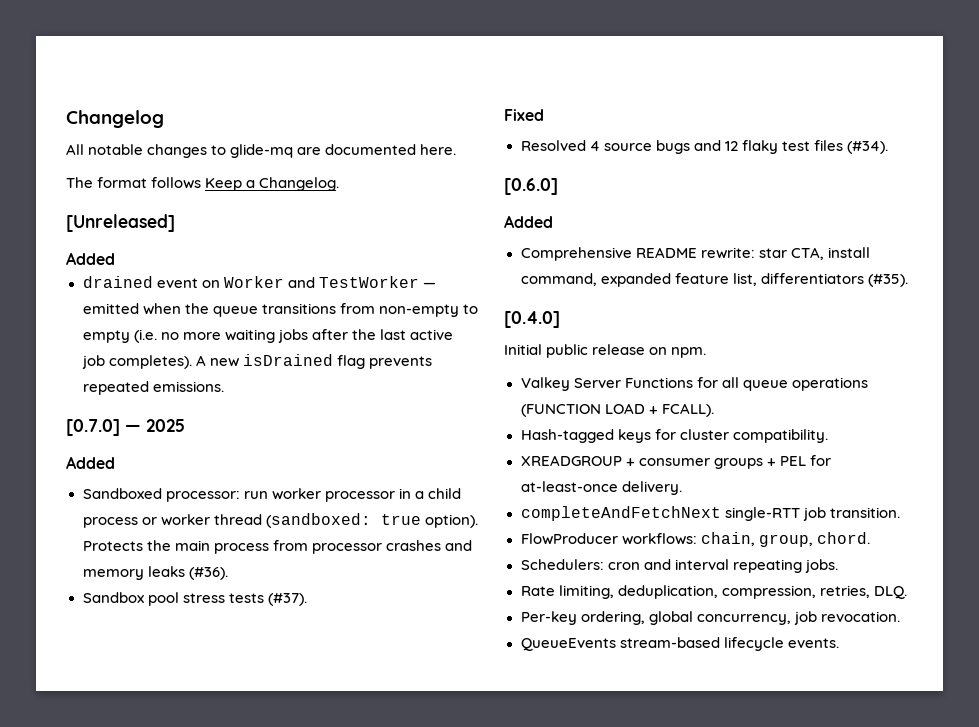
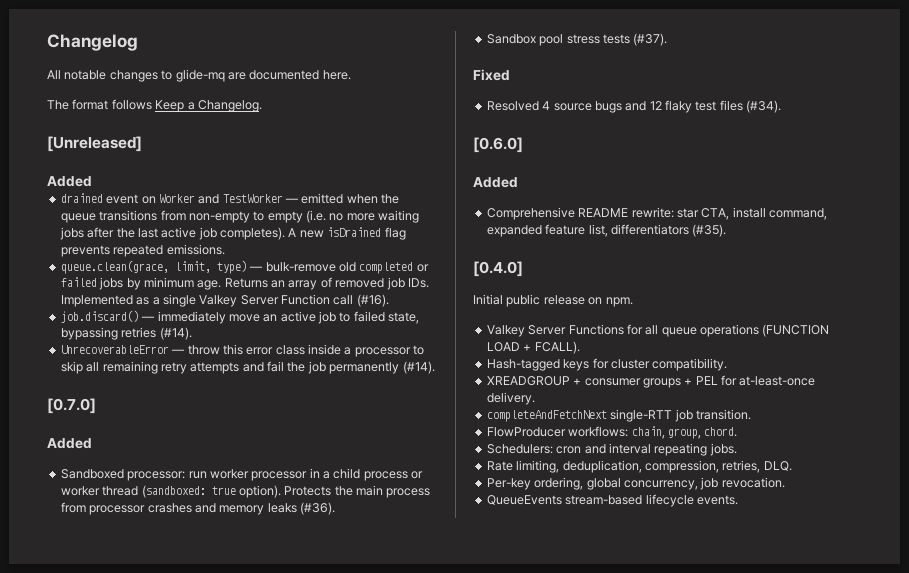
+ queue.clean(grace, limit, type) — bulk-remove old completed or failed jobs by minimum age. Returns an array of removed job IDs. Implemented as a single Valkey Server Function call (#16).
+ job.discard() — immediately move an active job to failed state, bypassing retries (#14).
+ UnrecoverableError — throw this error class inside a processor to skip all remaining retry attempts and fail the job permanently (#14).
- [0.7.0] — 2025
+ [0.7.0]

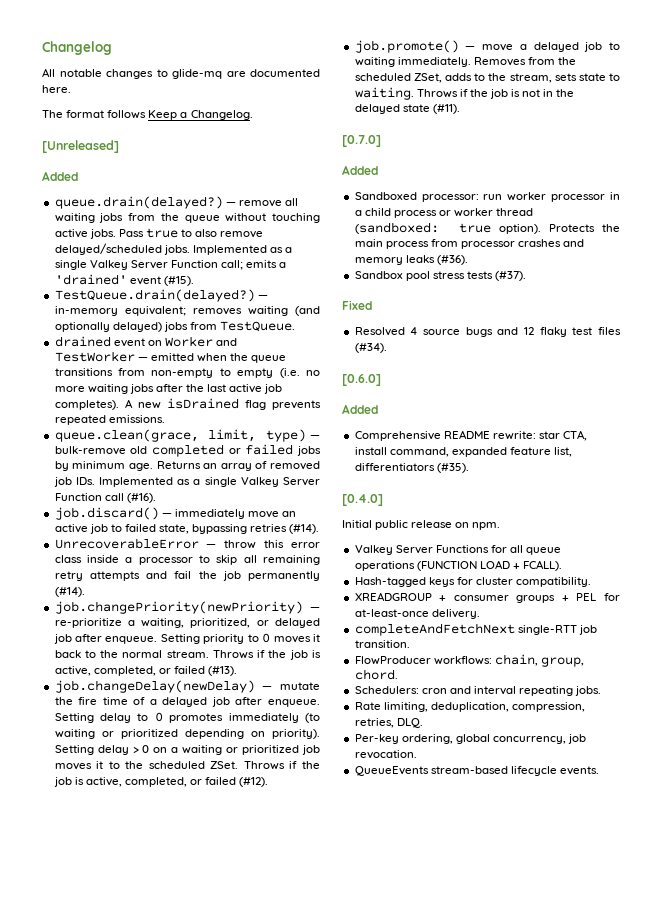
+ queue.drain(delayed?) — remove all waiting jobs from the queue without touching active jobs. Pass true to also remove delayed/scheduled jobs. Implemented as a single Valkey Server Function call; emits a 'drained' event (#15).
+ TestQueue.drain(delayed?) — in-memory equivalent; removes waiting (and optionally delayed) jobs from TestQueue.
+ job.changePriority(newPriority) — re-prioritize a waiting, prioritized, or delayed job after enqueue. Setting priority to 0 moves it back to the normal stream. Throws if the job is active, completed, or failed (#13).
+ job.changeDelay(newDelay) — mutate the fire time of a delayed job after enqueue. Setting delay to 0 promotes immediately (to waiting or prioritized depending on priority). Setting delay > 0 on a waiting or prioritized job moves it to the scheduled ZSet. Throws if the job is active, completed, or failed (#12).
+ job.promote() — move a delayed job to waiting immediately. Removes from the scheduled ZSet, adds to the stream, sets state to waiting. Throws if the job is not in the delayed state (#11).

